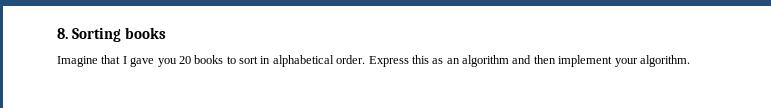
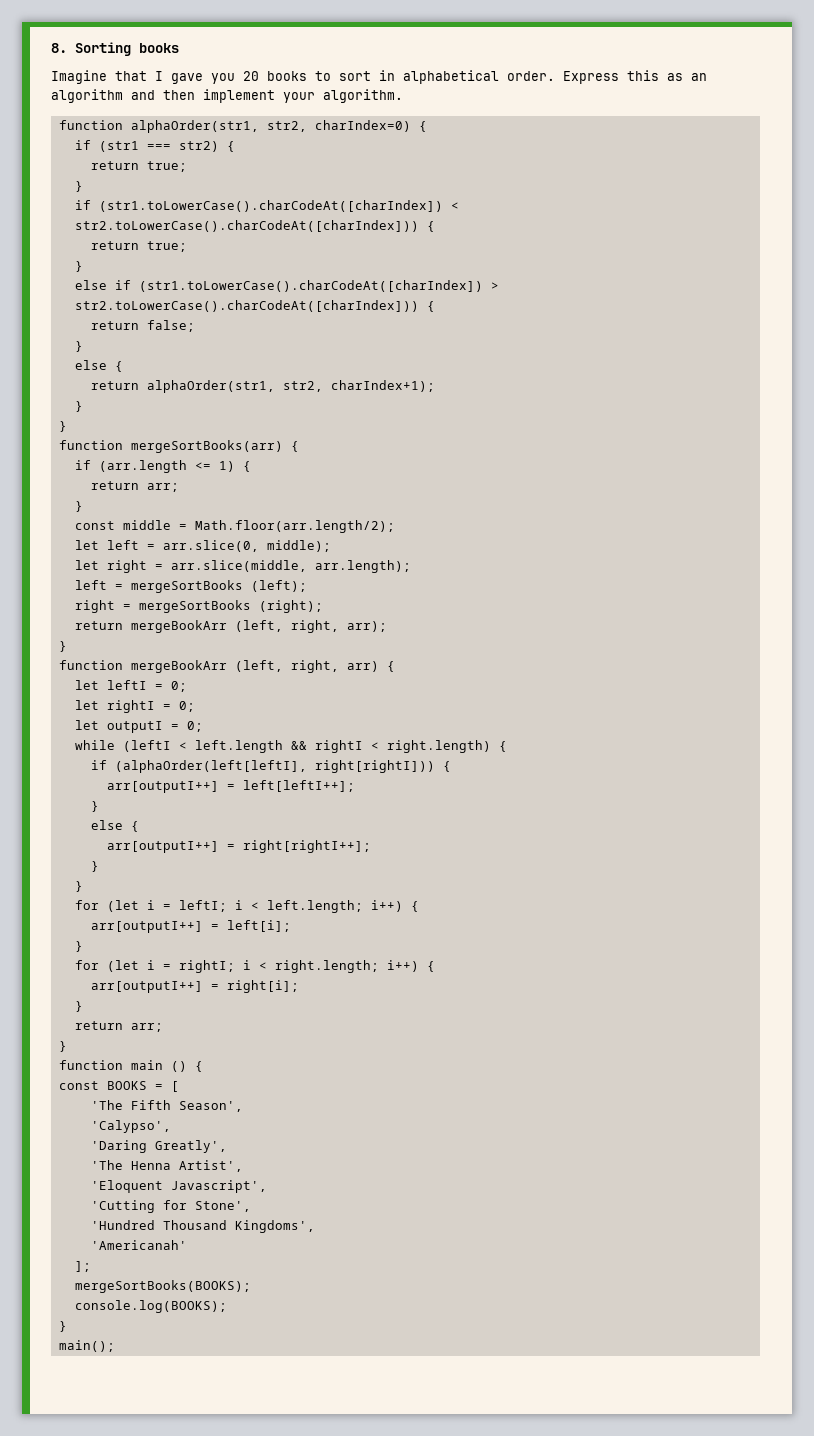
+ function alphaOrder(str1, str2, charIndex=0) {
+ if (str1 === str2) {
+ return true;
+ }
+ if (str1.toLowerCase().charCodeAt([charIndex]) < str2.toLowerCase().charCodeAt([charIndex])) {
+ return true;
+ }
+ else if (str1.toLowerCase().charCodeAt([charIndex]) > str2.toLowerCase().charCodeAt([charIndex])) {
+ return false;
+ }
+ else {
+ return alphaOrder(str1, str2, charIndex+1);
+ }
+ }
+ function mergeSortBooks(arr) {
+ if (arr.length <= 1) {
+ return arr;
+ }
+ const middle = Math.floor(arr.length/2);
+ let left = arr.slice(0, middle);
+ let right = arr.slice(middle, arr.length);
+ left = mergeSortBooks (left);
+ right = mergeSortBooks (right);
+ return mergeBookArr (left, right, arr);
+ }
+ function mergeBookArr (left, right, arr) {
+ let leftI = 0;
+ let rightI = 0;
+ let outputI = 0;
+ while (leftI < left.length && rightI < right.length) {
+ if (alphaOrder(left[leftI], right[rightI])) {
+ arr[outputI++] = left[leftI++];
+ }
+ else {
+ arr[outputI++] = right[rightI++];
+ }
+ }
+ for (let i = leftI; i < left.length; i++) {
+ arr[outputI++] = left[i];
+ }
+ for (let i = rightI; i < right.length; i++) {
+ arr[outputI++] = right[i];
+ }
+ return arr;
+ }
+ function main () {
+ const BOOKS = [
+ 'The Fifth Season',
+ 'Calypso',
+ 'Daring Greatly',
+ 'The Henna Artist',
+ 'Eloquent Javascript',
+ 'Cutting for Stone',
+ 'Hundred Thousand Kingdoms',
+ 'Americanah'
+ ];
+ mergeSortBooks(BOOKS);
+ console.log(BOOKS);
+ }
+ main();

